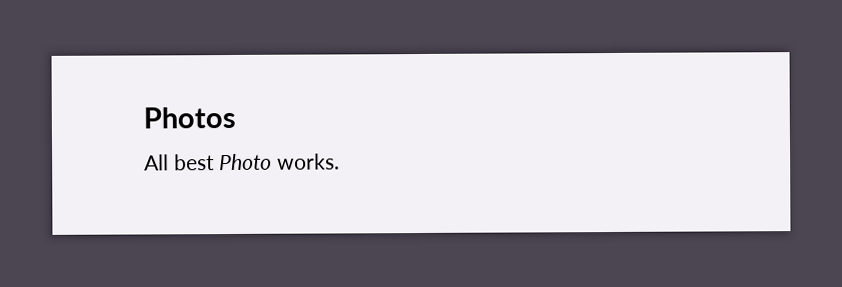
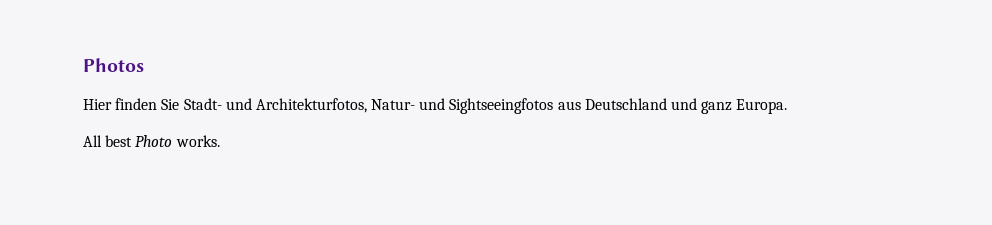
+ Hier finden Sie Stadt- und Architekturfotos, Natur- und Sightseeingfotos aus Deutschland und ganz Europa.

